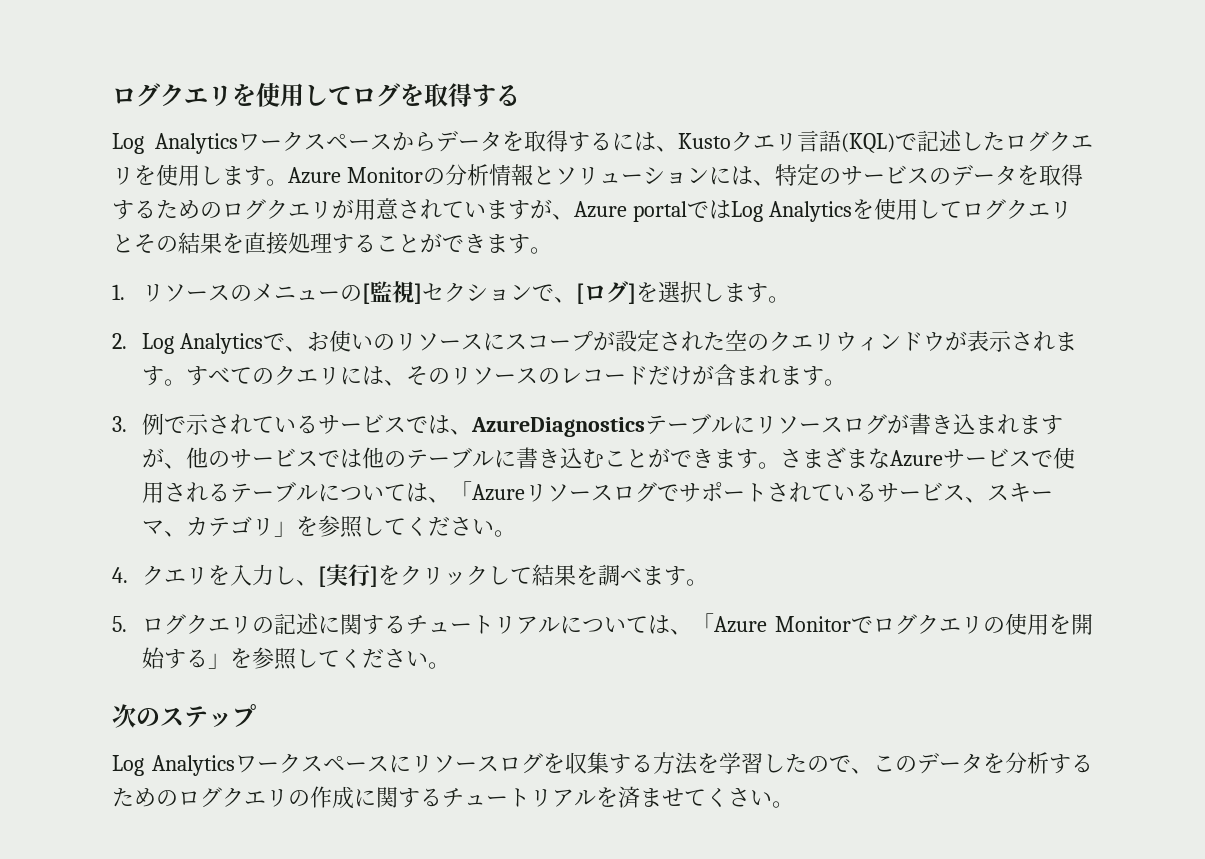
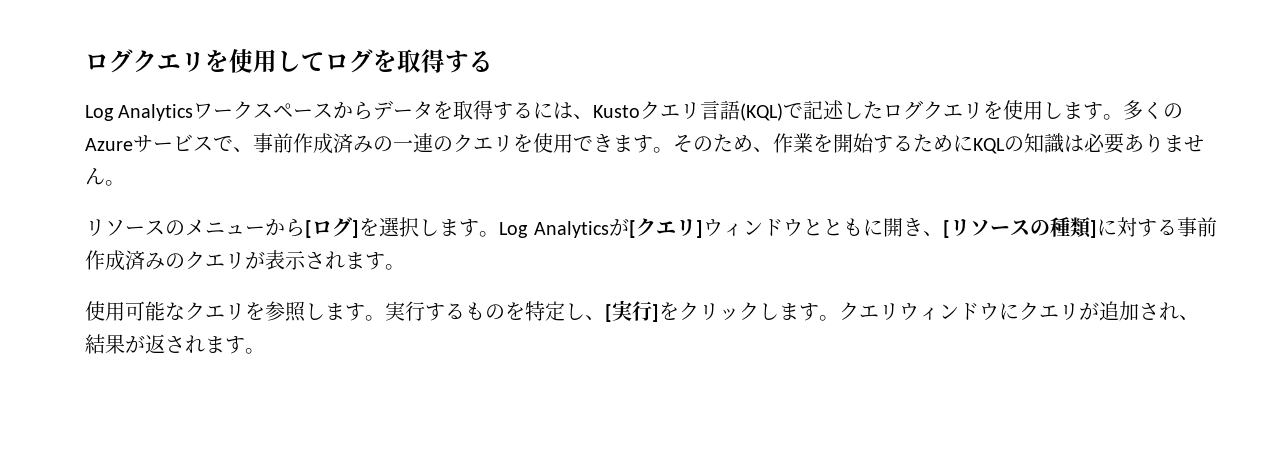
- Azure Monitorの分析情報とソリューションには、特定のサービスのデータを取得するためのログクエリが用意されていますが、Azure portalではLog Analyticsを使用してログクエリとその結果を直接処理することができます。
- 1.リソースのメニューの[監視]セクションで、[ログ]を選択します。
- 2. Log Analyticsで、お使いのリソースにスコープが設定された空のクエリウィンドウが表示されます。すべてのクエリには、そのリソースのレコードだけが含まれます。
- 3.例で示されているサービスでは、AzureDiagnosticsテーブルにリソースログが書き込まれますが、他のサービスでは他のテーブルに書き込むことができます。さまざまなAzureサービスで使用されるテーブルについては、「Azureリソースログでサポートされているサービス、スキーマ、カテゴリ」を参照してください。
- 4.クエリを入力し、[実行]をクリックして結果を調べます。
- 5.ログクエリの記述に関するチュートリアルについては、「Azure Monitorでログクエリの使用を開始する」を参照してください。
- 次のステップ
- Log Analyticsワークスペースにリソースログを収集する方法を学習したので、このデータを分析するためのログクエリの作成に関するチュートリアルを済ませてくさい。
+ 多くのAzureサービスで、事前作成済みの一連のクエリを使用できます。そのため、作業を開始するためにKQLの知識は必要ありません。
+ リソースのメニューから[ログ]を選択します。Log Analyticsが[クエリ]ウィンドウとともに開き、[リソースの種類]に対する事前作成済みのクエリが表示されます。
+ 使用可能なクエリを参照します。実行するものを特定し、[実行]をクリックします。クエリウィンドウにクエリが追加され、結果が返されます。

